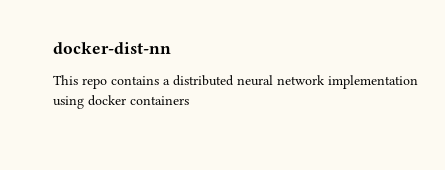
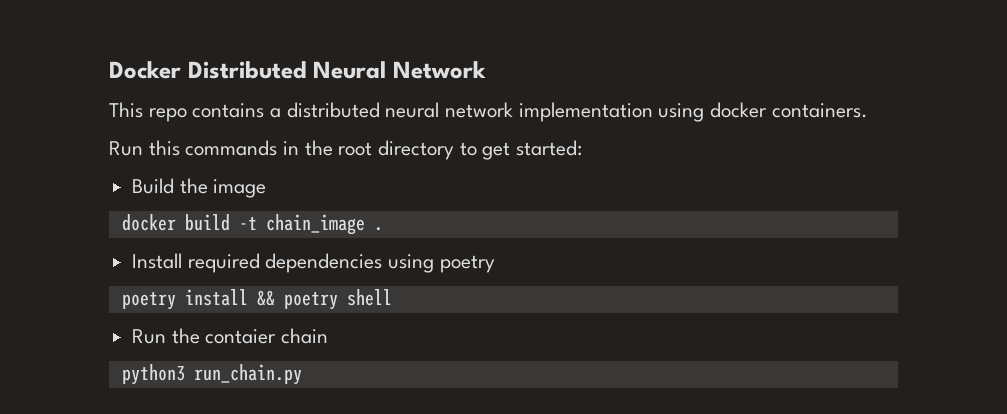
- docker-dist-nn
+ Docker Distributed Neural Network
- This repo contains a distributed neural network implementation using docker containers
+ This repo contains a distributed neural network implementation using docker containers.
+ Run this commands in the root directory to get started:
+ Build the image
+ docker build -t chain_image .
+ Install required dependencies using poetry
+ poetry install && poetry shell
+ Run the contaier chain
+ python3 run_chain.py

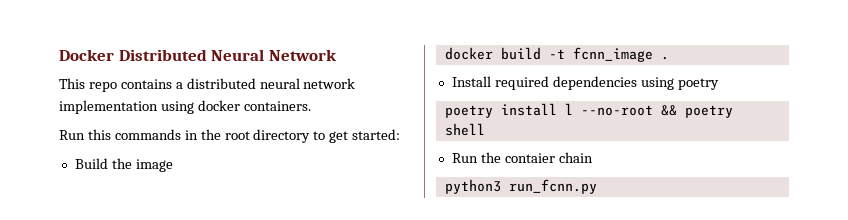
- docker build -t chain_image .
+ docker build -t fcnn_image .
- poetry install && poetry shell
+ poetry install l --no-root && poetry shell
- python3 run_chain.py
+ python3 run_fcnn.py

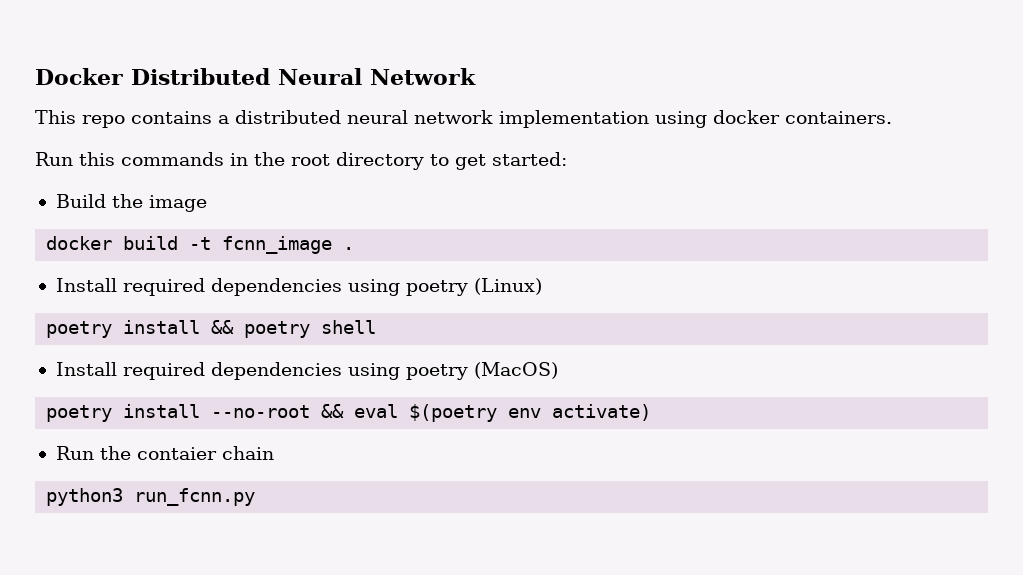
- Install required dependencies using poetry
- poetry install l --no-root && poetry shell
+ Install required dependencies using poetry (Linux)
+ poetry install && poetry shell
+ Install required dependencies using poetry (MacOS)
+ poetry install --no-root && eval $(poetry env activate)

